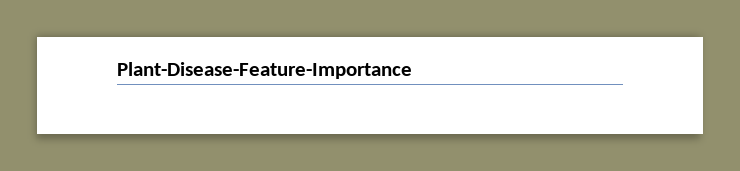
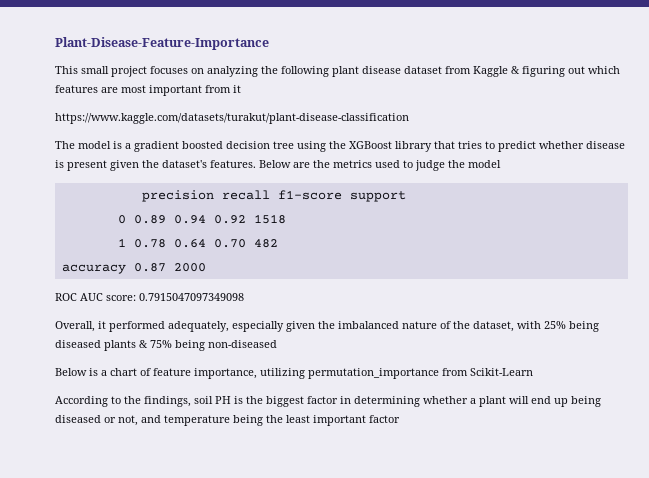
+ This small project focuses on analyzing the following plant disease dataset from Kaggle & figuring out which features are most important from it
+ https://www.kaggle.com/datasets/turakut/plant-disease-classification
+ The model is a gradient boosted decision tree using the XGBoost library that tries to predict whether disease is present given the dataset's features. Below are the metrics used to judge the model
+ precision recall f1-score support
+ 0 0.89 0.94 0.92 1518
+ 1 0.78 0.64 0.70 482
+ accuracy 0.87 2000
+ ROC AUC score: 0.7915047097349098
+ Overall, it performed adequately, especially given the imbalanced nature of the dataset, with 25% being diseased plants & 75% being non-diseased
+ Below is a chart of feature importance, utilizing permutation_importance from Scikit-Learn
+ According to the findings, soil PH is the biggest factor in determining whether a plant will end up being diseased or not, and temperature being the least important factor

